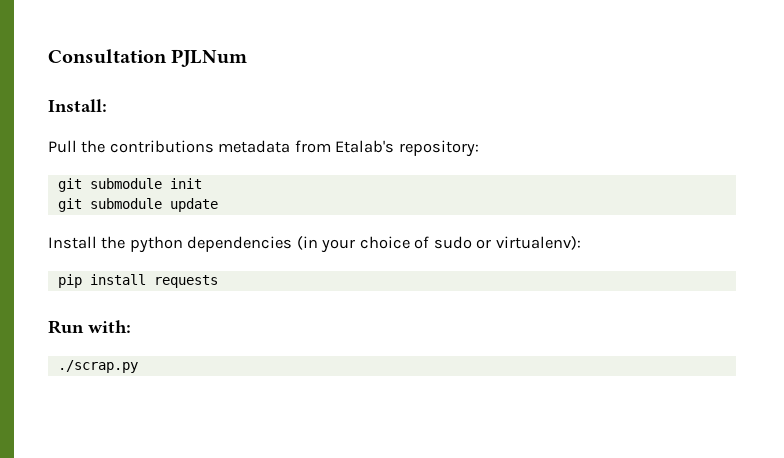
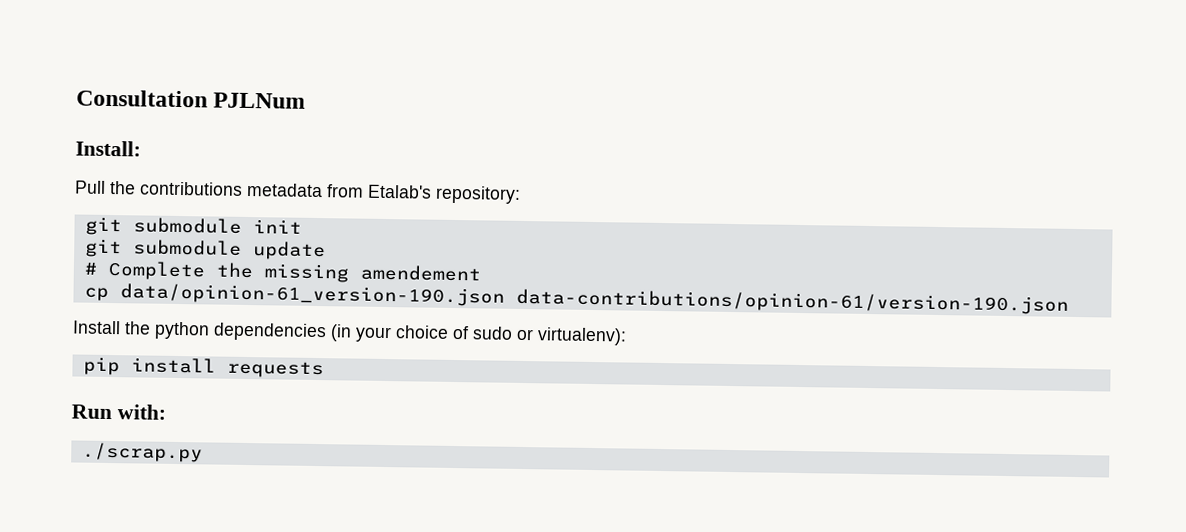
+ # Complete the missing amendement
+ cp data/opinion-61_version-190.json data-contributions/opinion-61/version-190.json

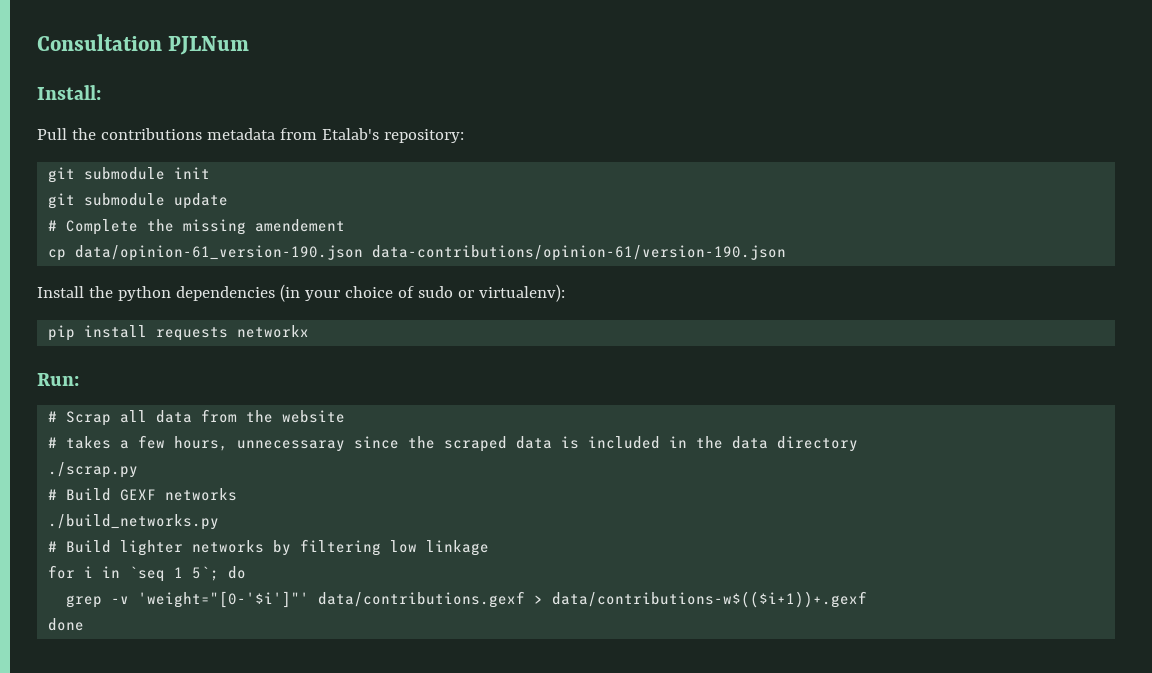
- pip install requests
- Run with:
+ pip install requests networkx
+ Run:
+ # Scrap all data from the website
+ # takes a few hours, unnecessaray since the scraped data is included in the data directory
  ./scrap.py
+ # Build GEXF networks
+ ./build_networks.py
+ # Build lighter networks by filtering low linkage
+ for i in `seq 1 5`; do
+ grep -v 'weight="[0-'$i']"' data/contributions.gexf > data/contributions-w$(($i+1))+.gexf
+ done

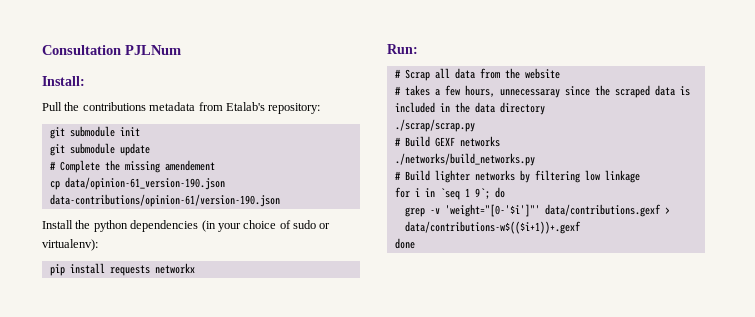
- ./scrap.py
+ ./scrap/scrap.py
- ./build_networks.py
+ ./networks/build_networks.py
- for i in `seq 1 5`; do
+ for i in `seq 1 9`; do

